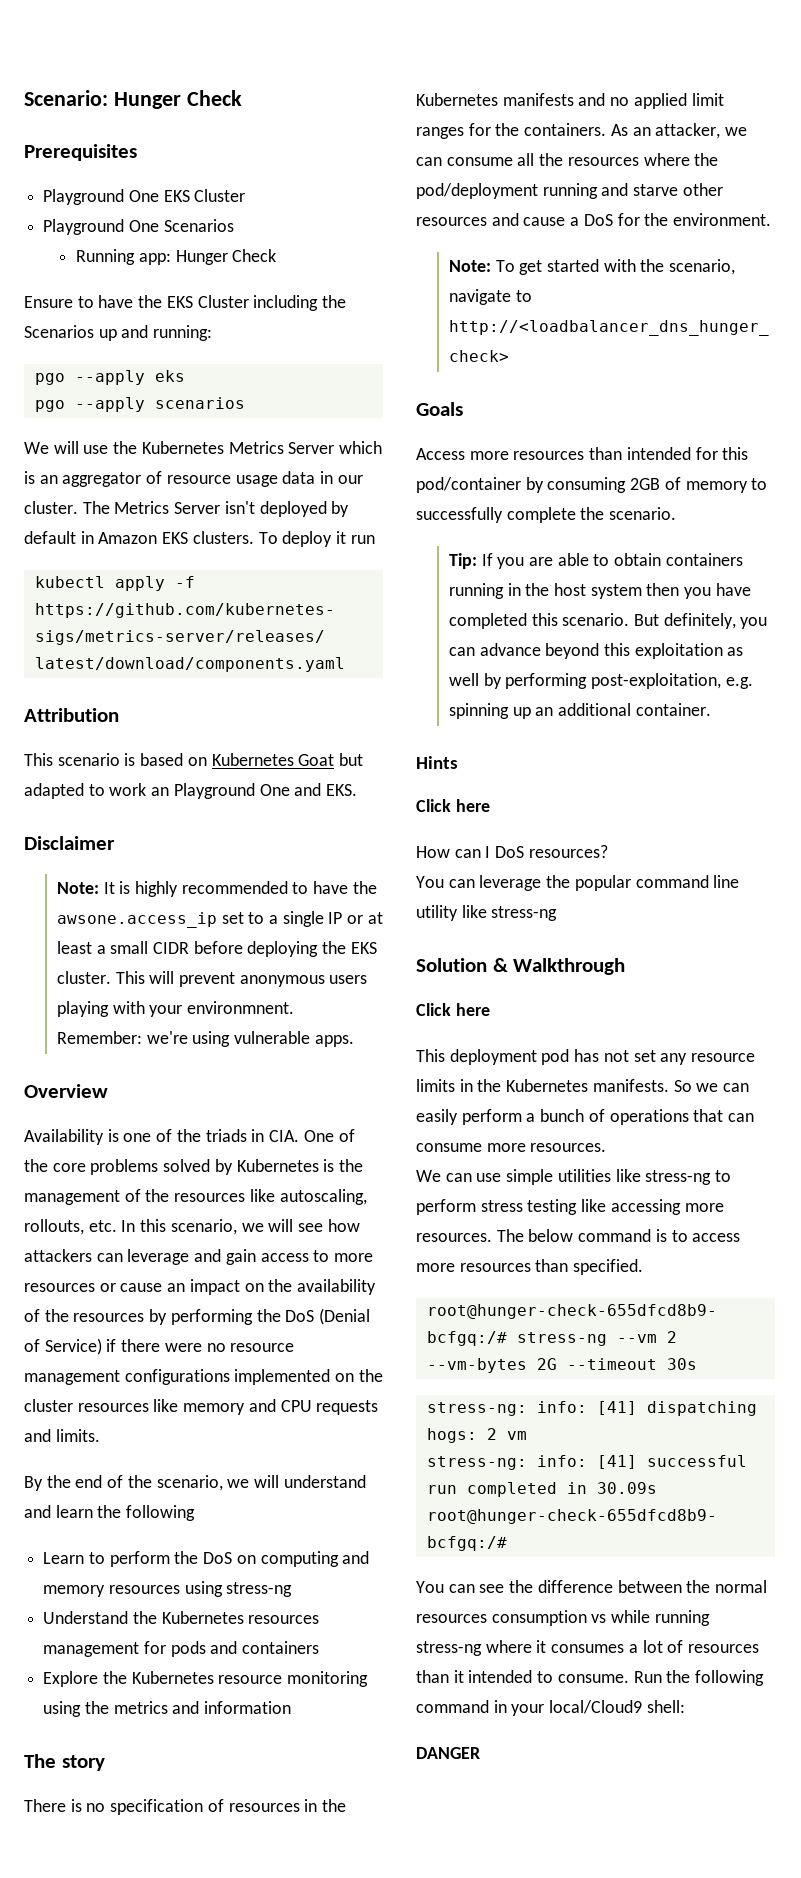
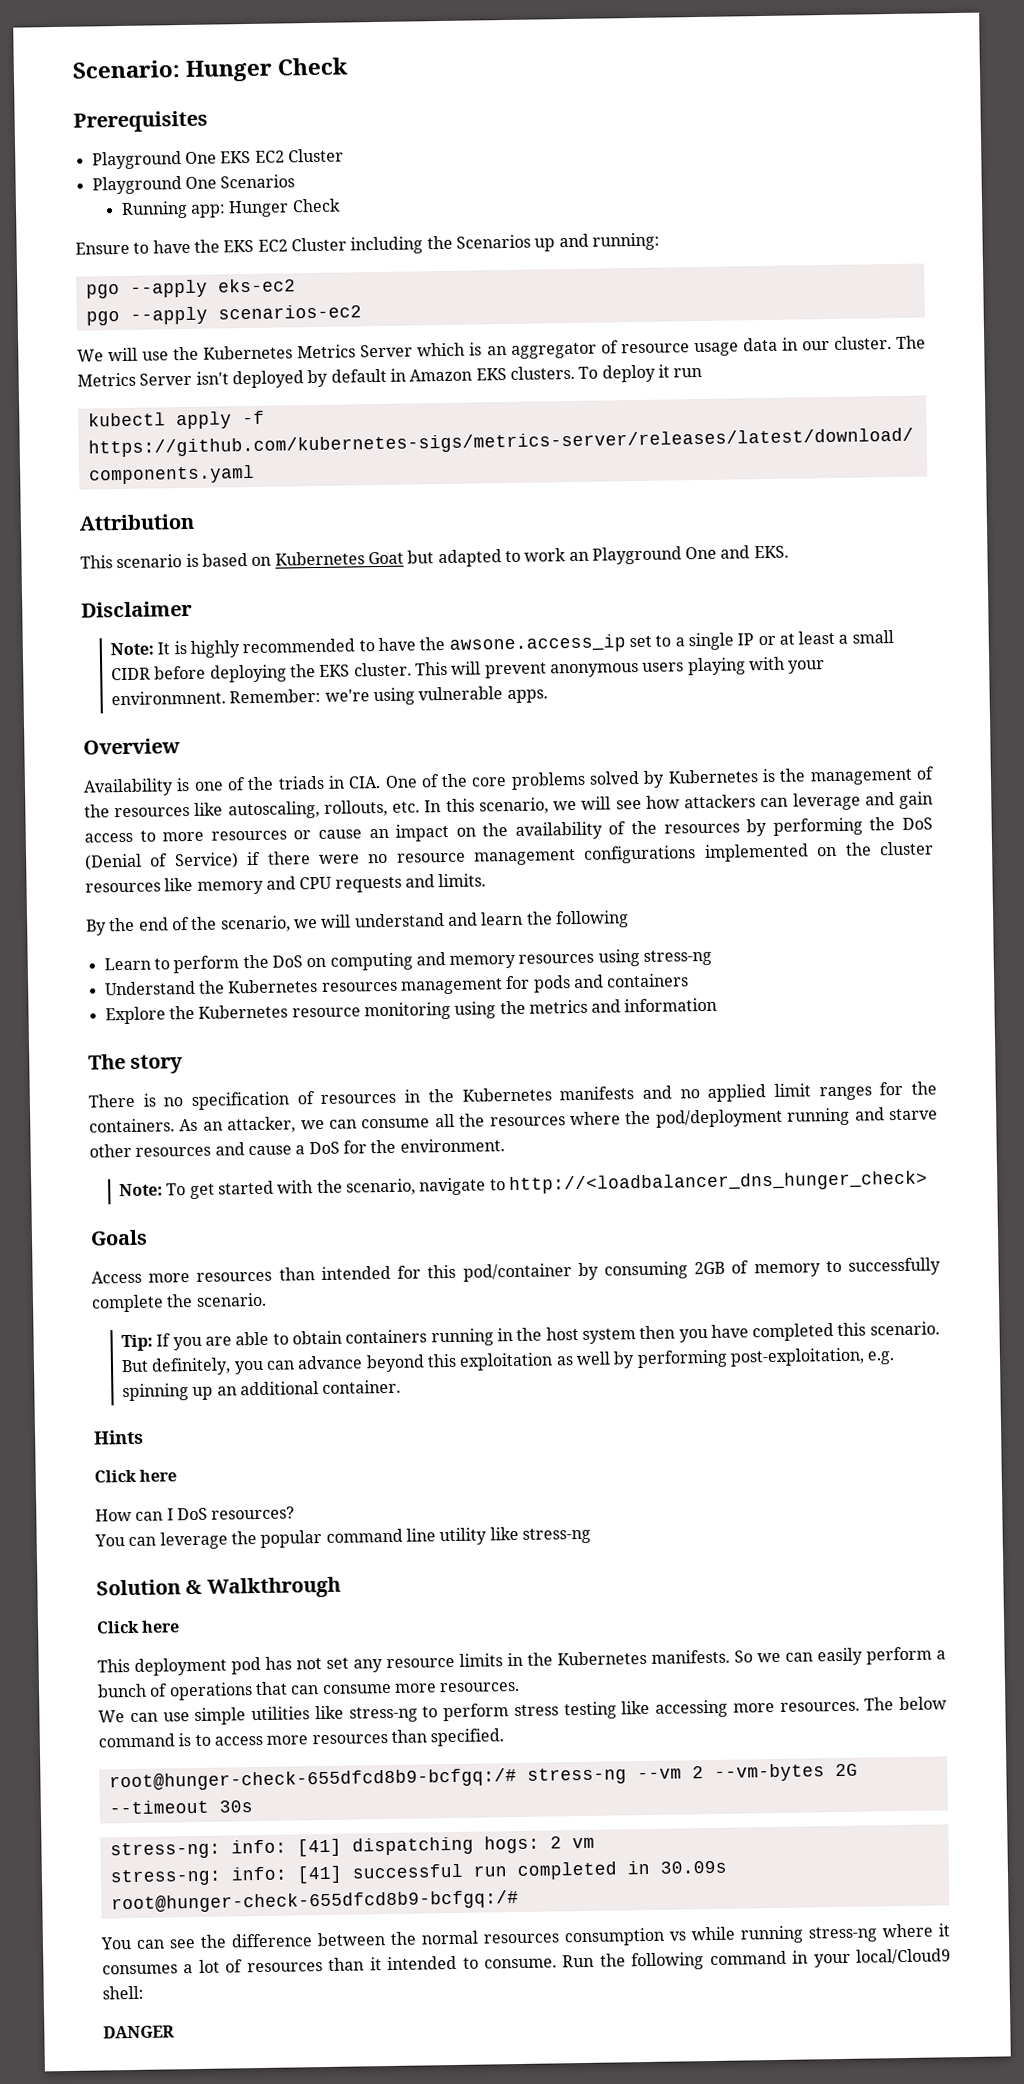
- Playground One EKS Cluster
+ Playground One EKS EC2 Cluster
- Ensure to have the EKS Cluster including the Scenarios up and running:
+ Ensure to have the EKS EC2 Cluster including the Scenarios up and running:
- pgo --apply eks
- pgo --apply scenarios
+ pgo --apply eks-ec2
+ pgo --apply scenarios-ec2

